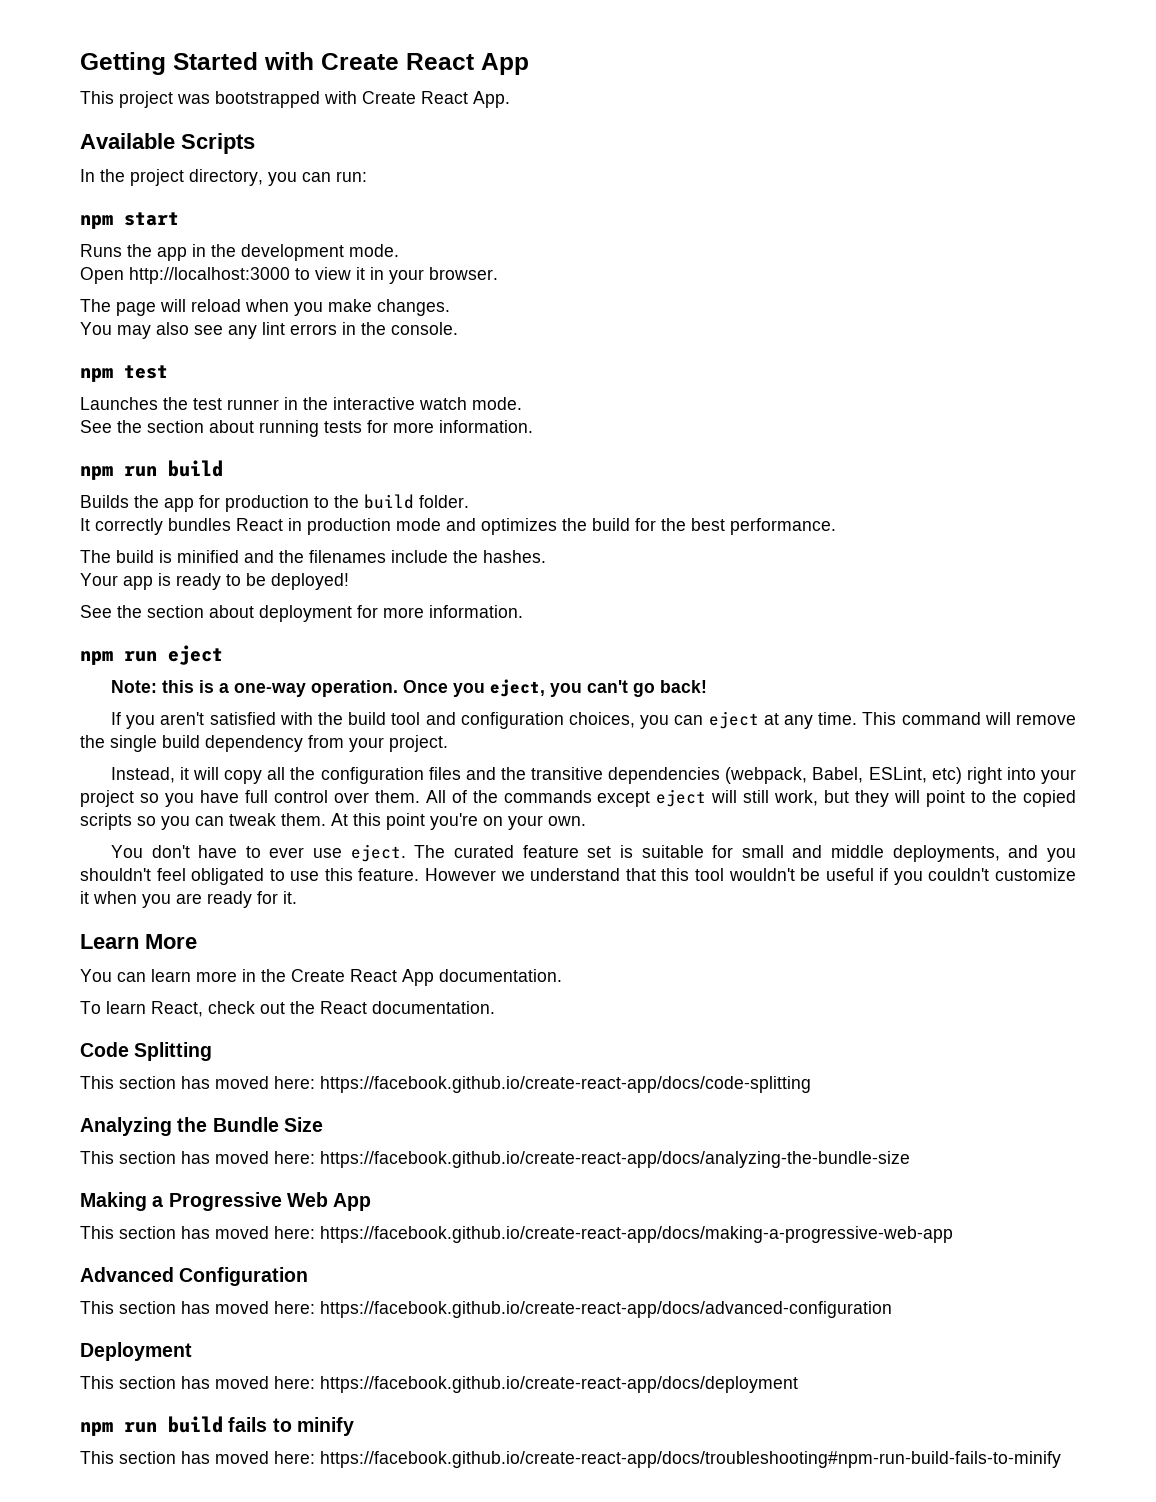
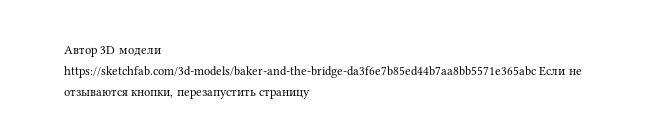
- Getting Started with Create React App
- This project was bootstrapped with Create React App.
- Available Scripts
- In the project directory, you can run:
- npm start
- Runs the app in the development mode.
- Open http://localhost:3000 to view it in your browser.
- The page will reload when you make changes.
- You may also see any lint errors in the console.
- npm test
- Launches the test runner in the interactive watch mode.
- See the section about running tests for more information.
- npm run build
- Builds the app for production to the build folder.
- It correctly bundles React in production mode and optimizes the build for the best performance.
- The build is minified and the filenames include the hashes.
- Your app is ready to be deployed!
- See the section about deployment for more information.
- npm run eject
- Note: this is a one-way operation. Once you eject, you can't go back!
- If you aren't satisfied with the build tool and configuration choices, you can eject at any time. This command will remove the single build dependency from your project.
- Instead, it will copy all the configuration files and the transitive dependencies (webpack, Babel, ESLint, etc) right into your project so you have full control over them. All of the commands except eject will still work, but they will point to the copied scripts so you can tweak them. At this point you're on your own.
- You don't have to ever use eject. The curated feature set is suitable for small and middle deployments, and you shouldn't feel obligated to use this feature. However we understand that this tool wouldn't be useful if you couldn't customize it when you are ready for it.
- Learn More
- You can learn more in the Create React App documentation.
- To learn React, check out the React documentation.
- Code Splitting
- This section has moved here: https://facebook.github.io/create-react-app/docs/code-splitting
- Analyzing the Bundle Size
- This section has moved here: https://facebook.github.io/create-react-app/docs/analyzing-the-bundle-size
- Making a Progressive Web App
- This section has moved here: https://facebook.github.io/create-react-app/docs/making-a-progressive-web-app
- Advanced Configuration
- This section has moved here: https://facebook.github.io/create-react-app/docs/advanced-configuration
- Deployment
- This section has moved here: https://facebook.github.io/create-react-app/docs/deployment
- npm run build fails to minify
- This section has moved here: https://facebook.github.io/create-react-app/docs/troubleshooting#npm-run-build-fails-to-minify
+ Автор 3D модели https://sketchfab.com/3d-models/baker-and-the-bridge-da3f6e7b85ed44b7aa8bb5571e365abc Если не отзываются кнопки, перезапустить страницу

